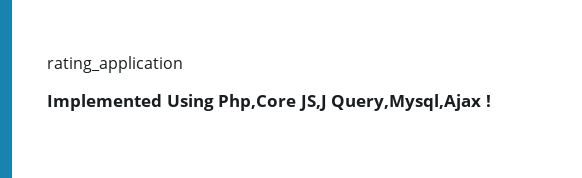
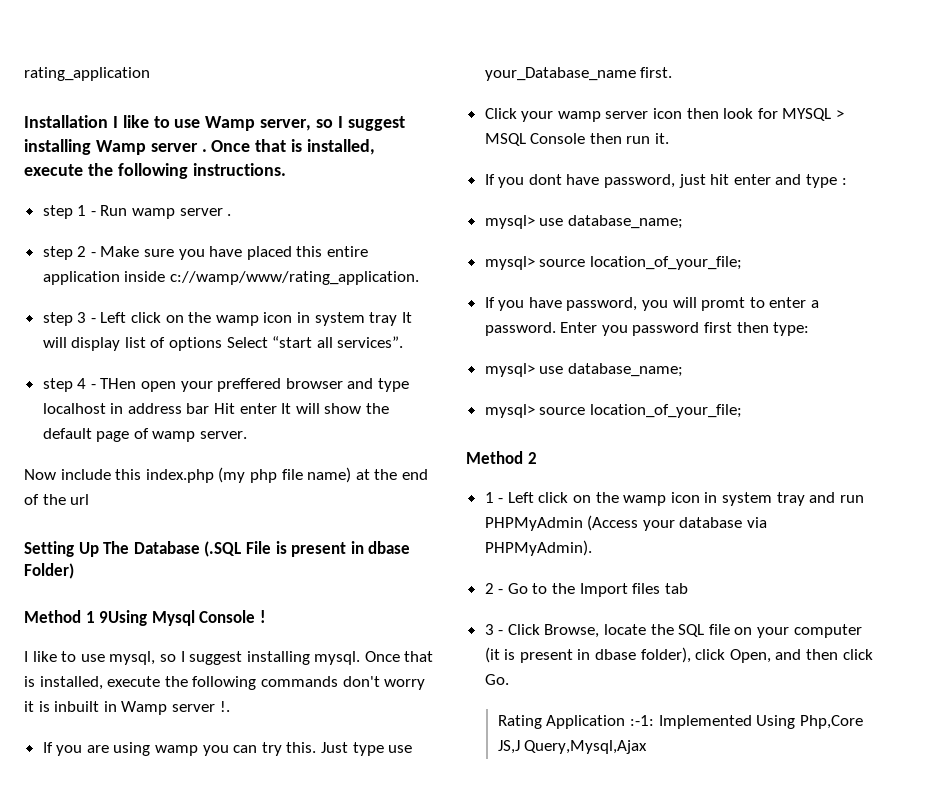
- Implemented Using Php,Core JS,J Query,Mysql,Ajax !
+ Installation I like to use Wamp server, so I suggest installing Wamp server . Once that is installed, execute the following instructions.
+ step 1 - Run wamp server .
+ step 2 - Make sure you have placed this entire application inside c://wamp/www/rating_application.
+ step 3 - Left click on the wamp icon in system tray It will display list of options Select “start all services”.
+ step 4 - THen open your preffered browser and type localhost in address bar Hit enter It will show the default page of wamp server.
+ Now include this index.php (my php file name) at the end of the url
+ Setting Up The Database (.SQL File is present in dbase Folder)
+ Method 1 9Using Mysql Console !
+ I like to use mysql, so I suggest installing mysql. Once that is installed, execute the following commands don't worry it is inbuilt in Wamp server !.
+ If you are using wamp you can try this. Just type use your_Database_name first.
+ Click your wamp server icon then look for MYSQL > MSQL Console then run it.
+ If you dont have password, just hit enter and type :
+ mysql> use database_name;
+ mysql> source location_of_your_file;
+ If you have password, you will promt to enter a password. Enter you password first then type:
+ mysql> use database_name;
+ mysql> source location_of_your_file;
+ Method 2
+ 1 - Left click on the wamp icon in system tray and run PHPMyAdmin (Access your database via PHPMyAdmin).
+ 2 - Go to the Import files tab
+ 3 - Click Browse, locate the SQL file on your computer (it is present in dbase folder), click Open, and then click Go.
+ Rating Application :-1: Implemented Using Php,Core JS,J Query,Mysql,Ajax

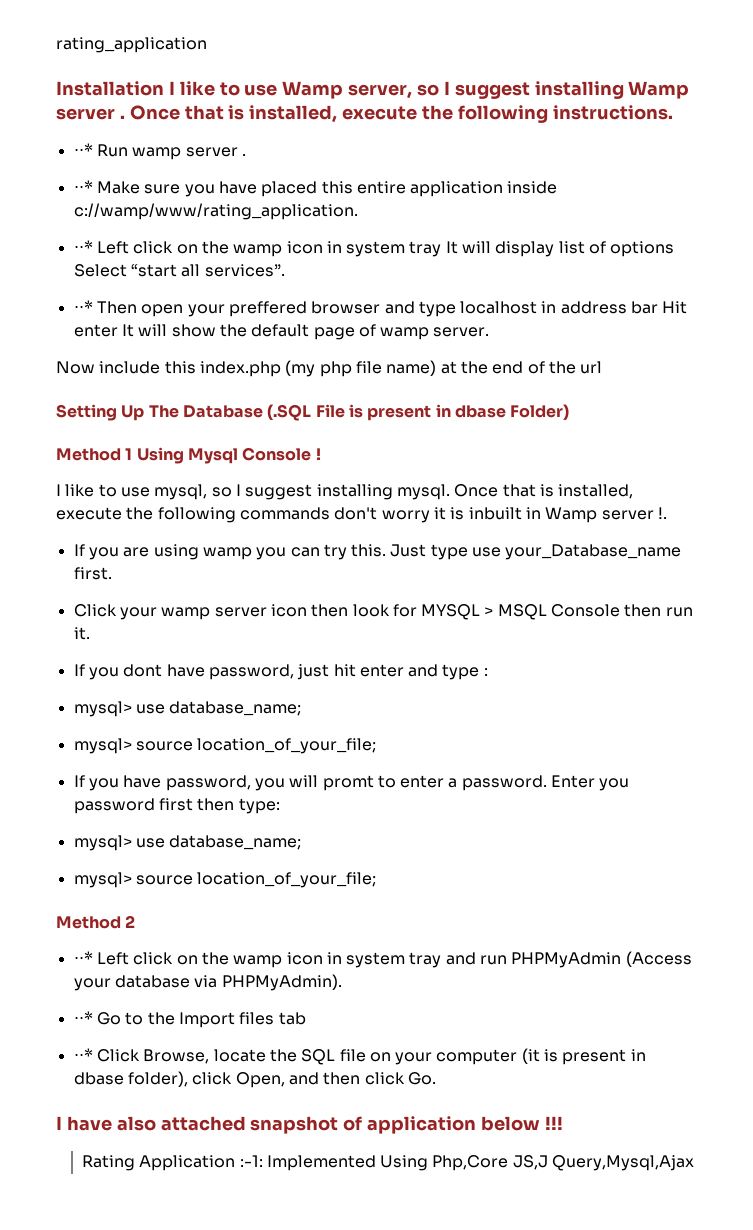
- step 1 - Run wamp server .
+ ⋅⋅* Run wamp server .
- step 2 - Make sure you have placed this entire application inside c://wamp/www/rating_application.
+ ⋅⋅* Make sure you have placed this entire application inside c://wamp/www/rating_application.
- step 3 - Left click on the wamp icon in system tray It will display list of options Select “start all services”.
+ ⋅⋅* Left click on the wamp icon in system tray It will display list of options Select “start all services”.
- step 4 - THen open your preffered browser and type localhost in address bar Hit enter It will show the default page of wamp server.
+ ⋅⋅* Then open your preffered browser and type localhost in address bar Hit enter It will show the default page of wamp server.
- Method 1 9Using Mysql Console !
+ Method 1 Using Mysql Console !
- 1 - Left click on the wamp icon in system tray and run PHPMyAdmin (Access your database via PHPMyAdmin).
+ ⋅⋅* Left click on the wamp icon in system tray and run PHPMyAdmin (Access your database via PHPMyAdmin).
- 2 - Go to the Import files tab
+ ⋅⋅* Go to the Import files tab
- 3 - Click Browse, locate the SQL file on your computer (it is present in dbase folder), click Open, and then click Go.
+ ⋅⋅* Click Browse, locate the SQL file on your computer (it is present in dbase folder), click Open, and then click Go.
+ I have also attached snapshot of application below !!!

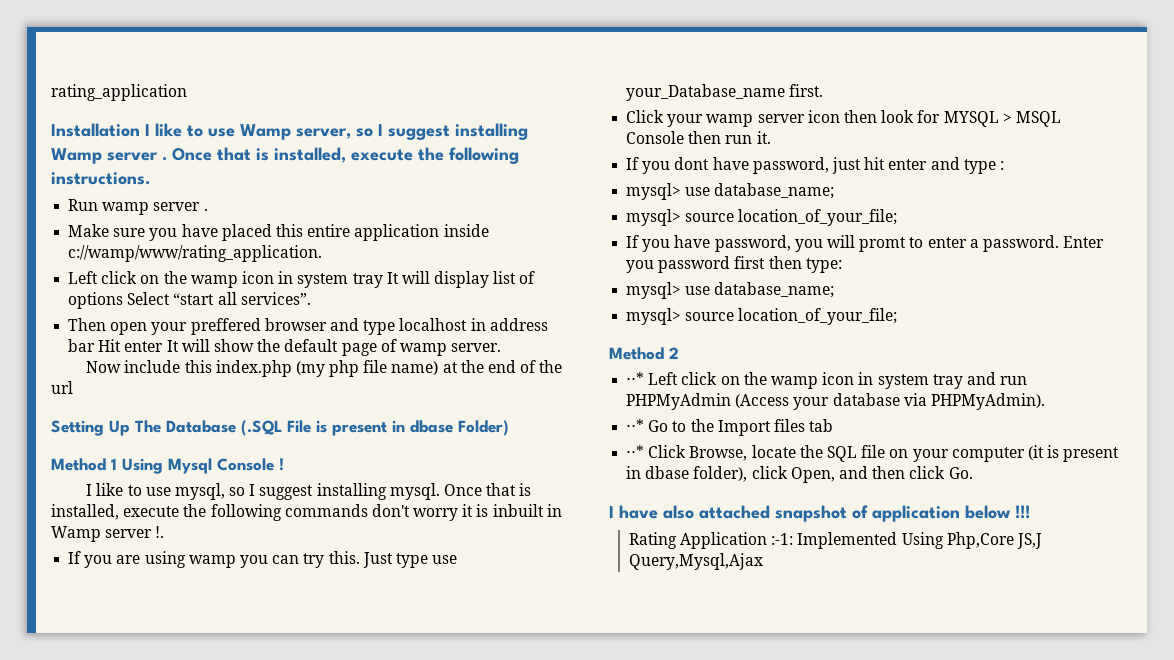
- ⋅⋅* Run wamp server .
+ Run wamp server .
- ⋅⋅* Make sure you have placed this entire application inside c://wamp/www/rating_application.
+ Make sure you have placed this entire application inside c://wamp/www/rating_application.
- ⋅⋅* Left click on the wamp icon in system tray It will display list of options Select “start all services”.
+ Left click on the wamp icon in system tray It will display list of options Select “start all services”.
- ⋅⋅* Then open your preffered browser and type localhost in address bar Hit enter It will show the default page of wamp server.
+ Then open your preffered browser and type localhost in address bar Hit enter It will show the default page of wamp server.

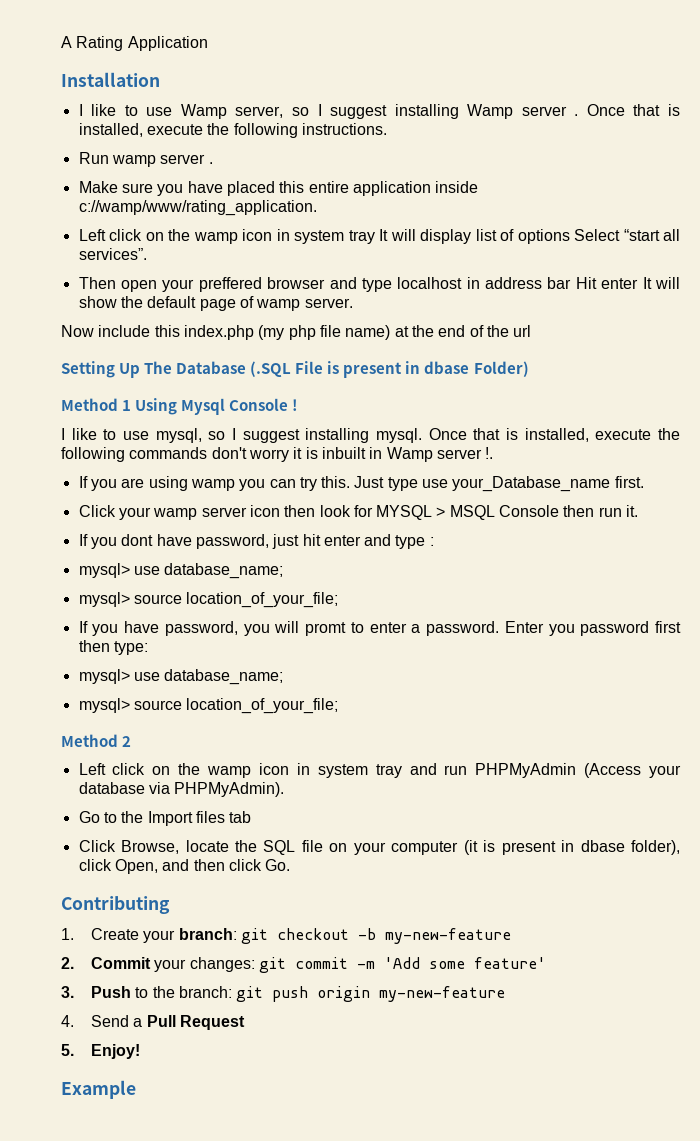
- rating_application
+ A Rating Application
- Installation I like to use Wamp server, so I suggest installing Wamp server .
+ Installation
+ I like to use Wamp server, so I suggest installing Wamp server .
- ⋅⋅* Left click on the wamp icon in system tray and run PHPMyAdmin (Access your database via PHPMyAdmin).
+ Left click on the wamp icon in system tray and run PHPMyAdmin (Access your database via PHPMyAdmin).
- ⋅⋅* Go to the Import files tab
+ Go to the Import files tab
- ⋅⋅* Click Browse, locate the SQL file on your computer (it is present in dbase folder), click Open, and then click Go.
+ Click Browse, locate the SQL file on your computer (it is present in dbase folder), click Open, and then click Go.
- I have also attached snapshot of application below !!!
- Rating Application :-1: Implemented Using Php,Core JS,J Query,Mysql,Ajax
+ Contributing
+ 1. Create your branch: git checkout -b my-new-feature
+ 2. Commit your changes: git commit -m 'Add some feature'
+ 3. Push to the branch: git push origin my-new-feature
+ 4. Send a Pull Request
+ 5. Enjoy!
+ Example

